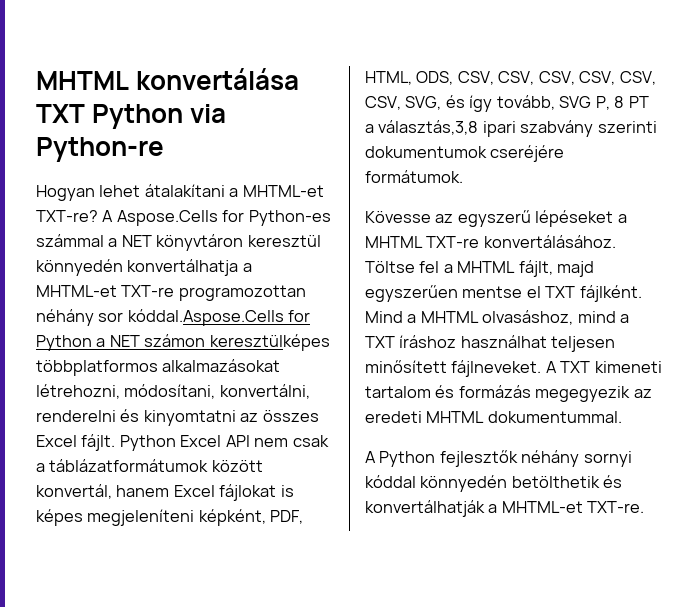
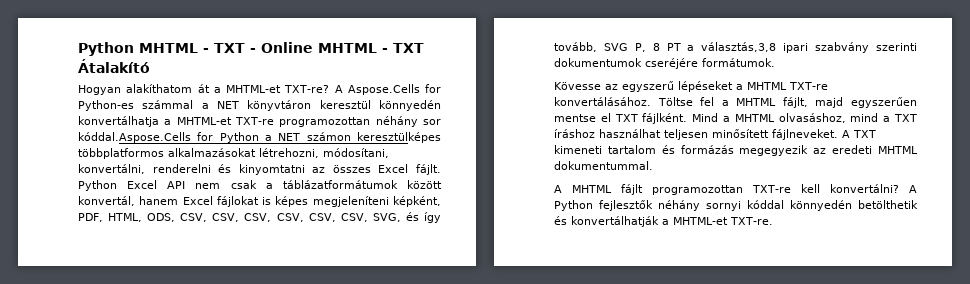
- MHTML konvertálása TXT Python via Python-re
+ Python MHTML - TXT - Online MHTML - TXT Átalakító
- Hogyan lehet átalakítani a MHTML-et TXT-re?
+ Hogyan alakíthatom át a MHTML-et TXT-re?
- A Python fejlesztők néhány sornyi kóddal könnyedén betölthetik és konvertálhatják a MHTML-et TXT-re.
+ A MHTML fájlt programozottan TXT-re kell konvertálni? A Python fejlesztők néhány sornyi kóddal könnyedén betölthetik és konvertálhatják a MHTML-et TXT-re.

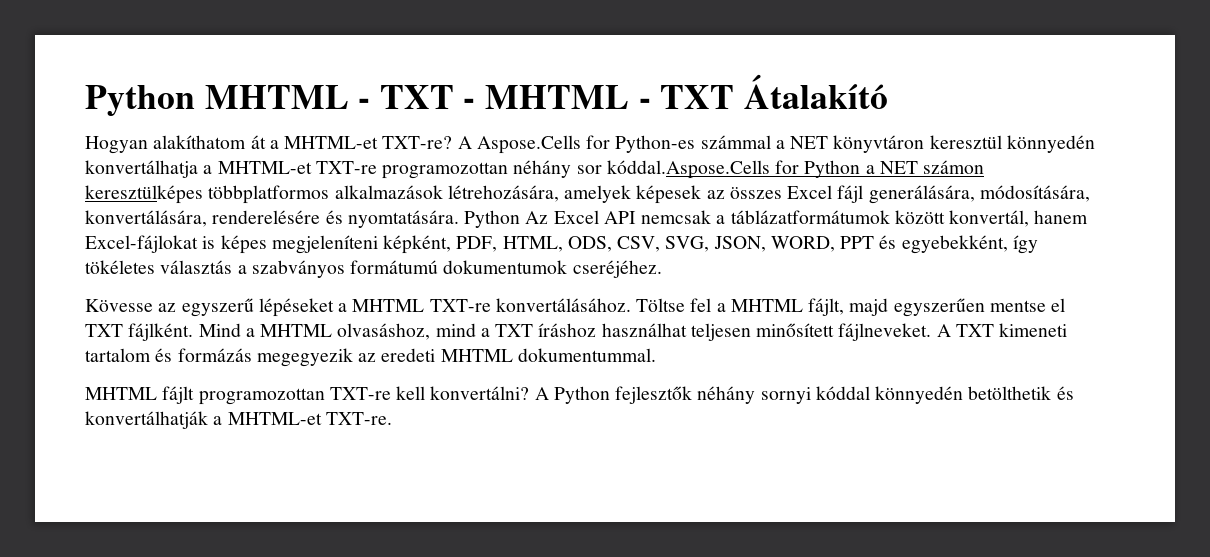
- Python MHTML - TXT - Online MHTML - TXT Átalakító
+ Python MHTML - TXT - MHTML - TXT Átalakító
- A Aspose.Cells for Python-es számmal a NET könyvtáron keresztül könnyedén konvertálhatja a MHTML-et TXT-re programozottan néhány sor kóddal.Aspose.Cells for Python a NET számon keresztülképes többplatformos alkalmazásokat létrehozni, módosítani, konvertálni, renderelni és kinyomtatni az összes Excel fájlt. Python Excel API nem csak a táblázatformátumok között konvertál, hanem Excel fájlokat is képes megjeleníteni képként, PDF, HTML, ODS, CSV, CSV, CSV, CSV, CSV, CSV, SVG, és így tovább, SVG P, 8 PT a választás,3,8 ipari szabvány szerinti dokumentumok cseréjére formátumok.
+ A Aspose.Cells for Python-es számmal a NET könyvtáron keresztül könnyedén konvertálhatja a MHTML-et TXT-re programozottan néhány sor kóddal.Aspose.Cells for Python a NET számon keresztülképes többplatformos alkalmazások létrehozására, amelyek képesek az összes Excel fájl generálására, módosítására, konvertálására, renderelésére és nyomtatására. Python Az Excel API nemcsak a táblázatformátumok között konvertál, hanem Excel-fájlokat is képes megjeleníteni képként, PDF, HTML, ODS, CSV, SVG, JSON, WORD, PPT és egyebekként, így tökéletes választás a szabványos formátumú dokumentumok cseréjéhez.
- A MHTML fájlt programozottan TXT-re kell konvertálni?
+ MHTML fájlt programozottan TXT-re kell konvertálni?

